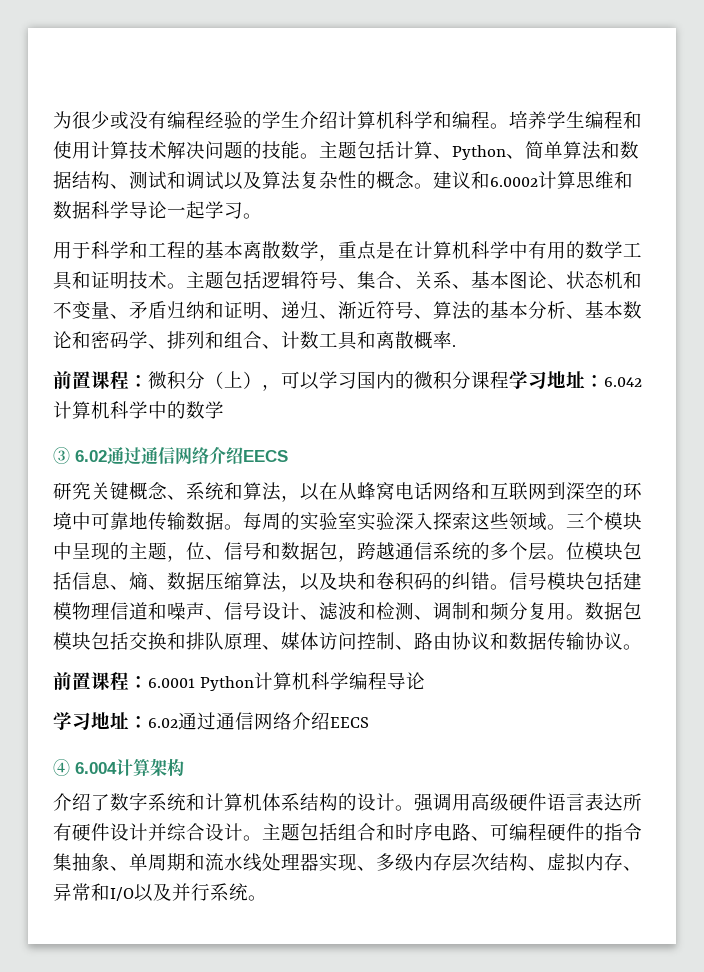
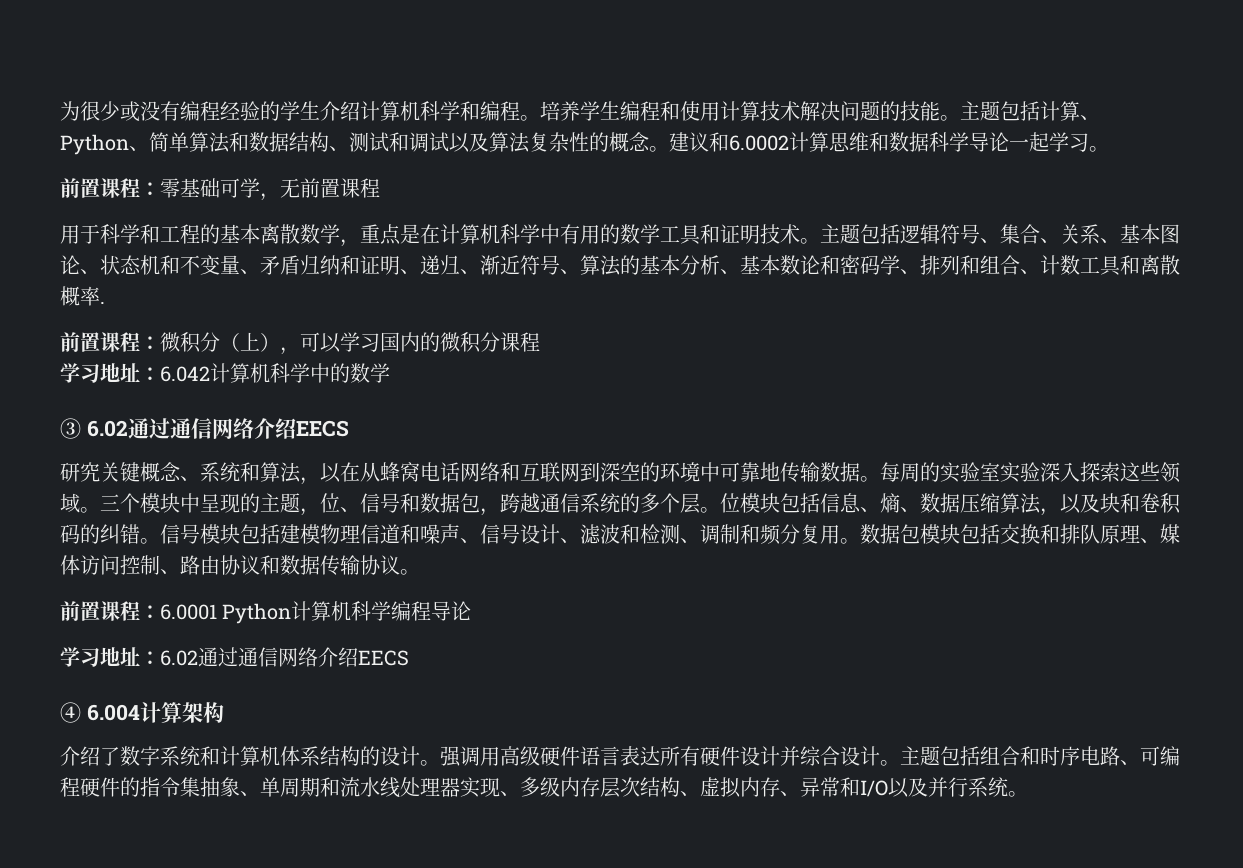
+ 前置课程：零基础可学，无前置课程
- 前置课程：微积分（上），可以学习国内的微积分课程学习地址：6.042计算机科学中的数学
+ 前置课程：微积分（上），可以学习国内的微积分课程
+ 学习地址：6.042计算机科学中的数学

